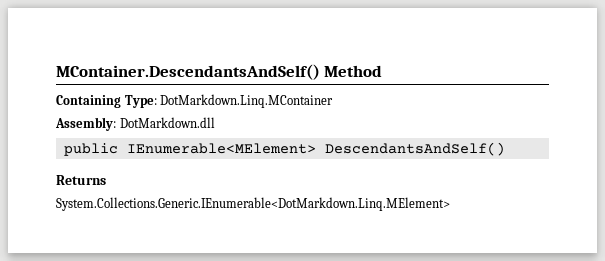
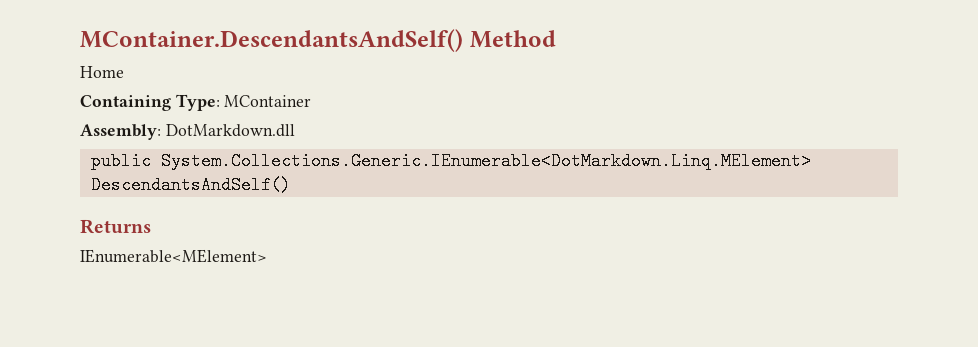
+ Home
- Containing Type: DotMarkdown.Linq.MContainer
+ Containing Type: MContainer
- public IEnumerable<MElement> DescendantsAndSelf()
+ public System.Collections.Generic.IEnumerable<DotMarkdown.Linq.MElement> DescendantsAndSelf()
- System.Collections.Generic.IEnumerable<DotMarkdown.Linq.MElement>
+ IEnumerable<MElement>

